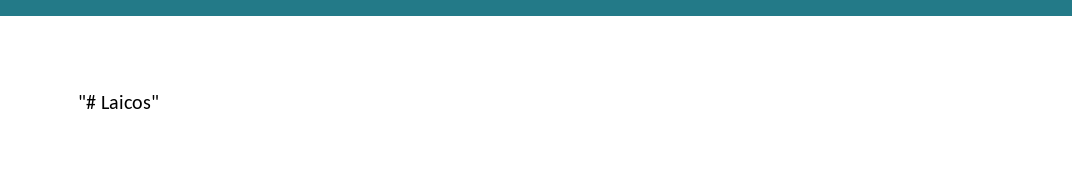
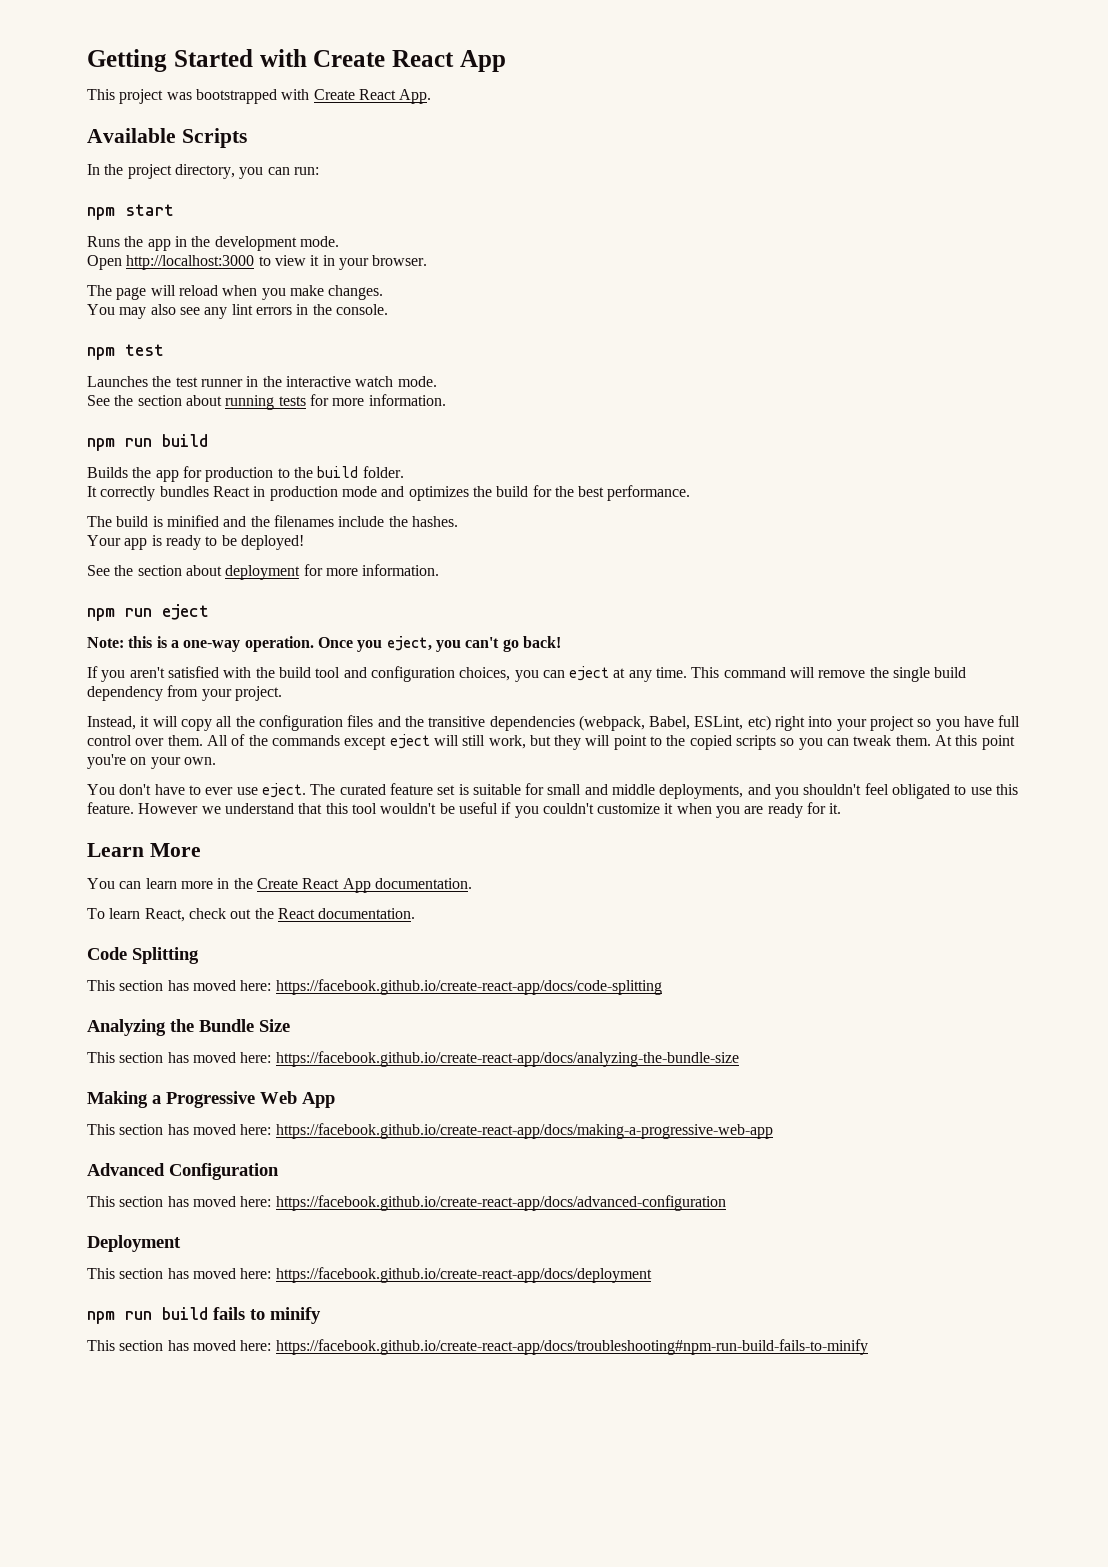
- "# Laicos"
+ Getting Started with Create React App
+ This project was bootstrapped with Create React App.
+ Available Scripts
+ In the project directory, you can run:
+ npm start
+ Runs the app in the development mode.
+ Open http://localhost:3000 to view it in your browser.
+ The page will reload when you make changes.
+ You may also see any lint errors in the console.
+ npm test
+ Launches the test runner in the interactive watch mode.
+ See the section about running tests for more information.
+ npm run build
+ Builds the app for production to the build folder.
+ It correctly bundles React in production mode and optimizes the build for the best performance.
+ The build is minified and the filenames include the hashes.
+ Your app is ready to be deployed!
+ See the section about deployment for more information.
+ npm run eject
+ Note: this is a one-way operation. Once you eject, you can't go back!
+ If you aren't satisfied with the build tool and configuration choices, you can eject at any time. This command will remove the single build dependency from your project.
+ Instead, it will copy all the configuration files and the transitive dependencies (webpack, Babel, ESLint, etc) right into your project so you have full control over them. All of the commands except eject will still work, but they will point to the copied scripts so you can tweak them. At this point you're on your own.
+ You don't have to ever use eject. The curated feature set is suitable for small and middle deployments, and you shouldn't feel obligated to use this feature. However we understand that this tool wouldn't be useful if you couldn't customize it when you are ready for it.
+ Learn More
+ You can learn more in the Create React App documentation.
+ To learn React, check out the React documentation.
+ Code Splitting
+ This section has moved here: https://facebook.github.io/create-react-app/docs/code-splitting
+ Analyzing the Bundle Size
+ This section has moved here: https://facebook.github.io/create-react-app/docs/analyzing-the-bundle-size
+ Making a Progressive Web App
+ This section has moved here: https://facebook.github.io/create-react-app/docs/making-a-progressive-web-app
+ Advanced Configuration
+ This section has moved here: https://facebook.github.io/create-react-app/docs/advanced-configuration
+ Deployment
+ This section has moved here: https://facebook.github.io/create-react-app/docs/deployment
+ npm run build fails to minify
+ This section has moved here: https://facebook.github.io/create-react-app/docs/troubleshooting#npm-run-build-fails-to-minify

